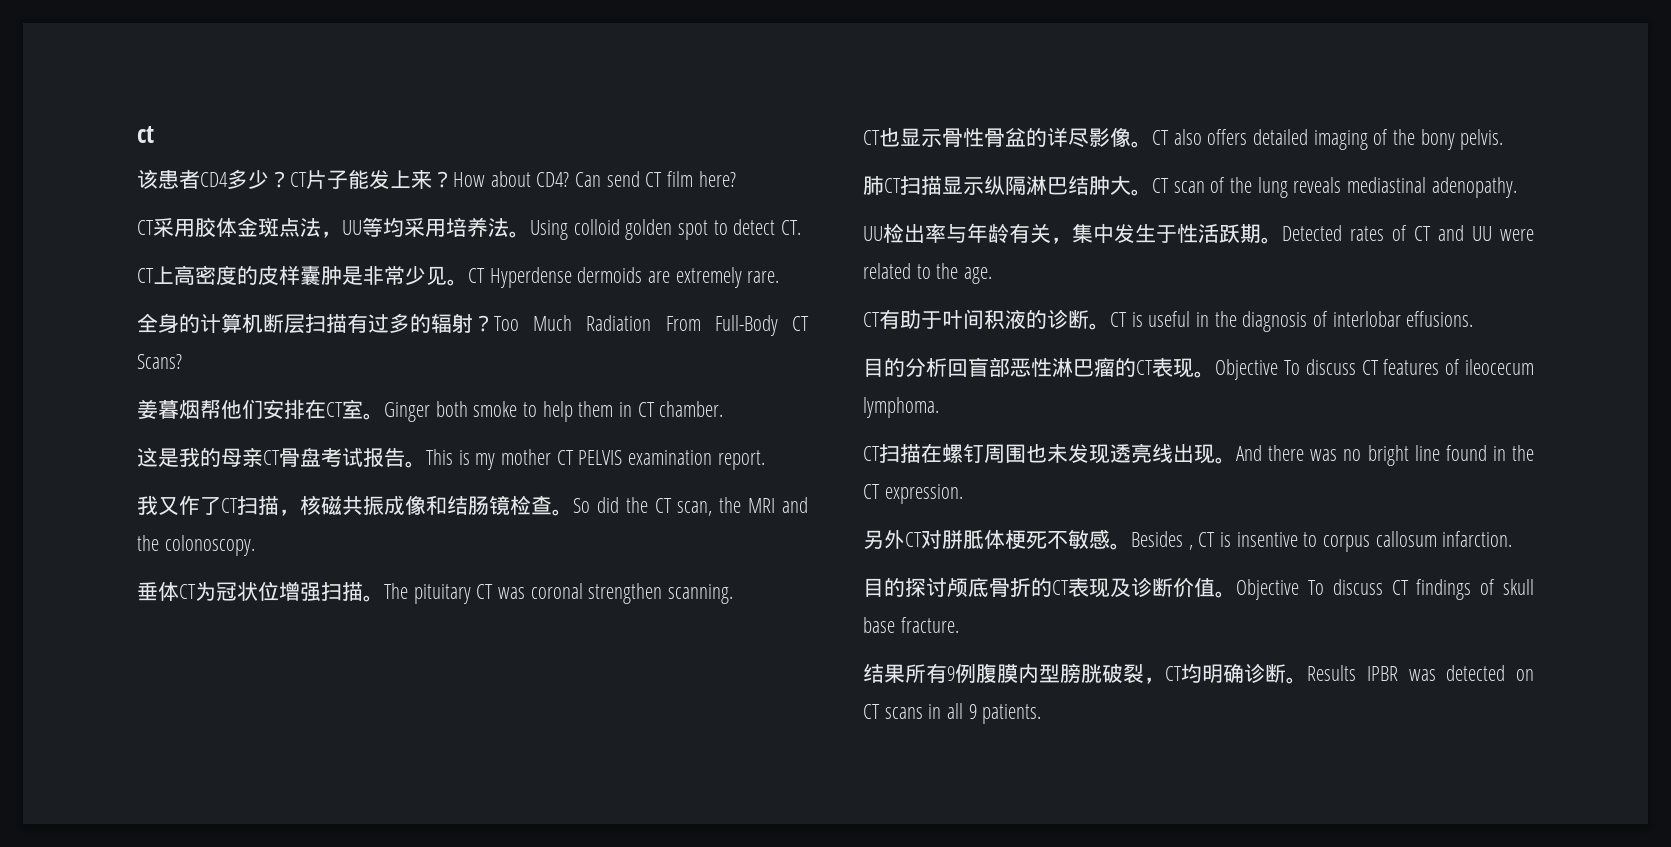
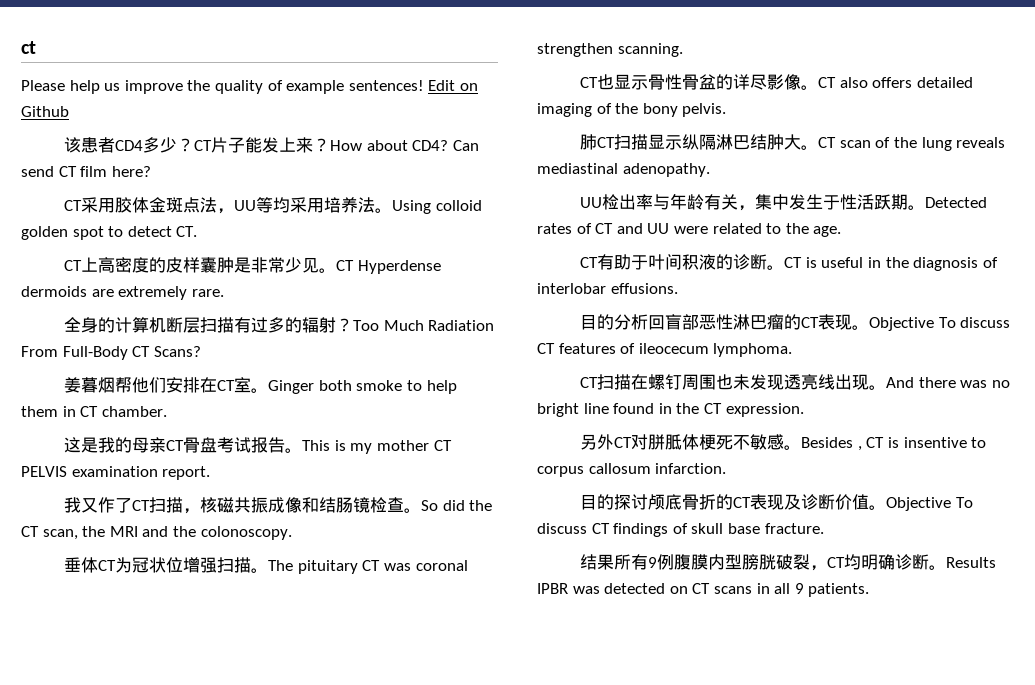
+ Please help us improve the quality of example sentences! Edit on Github

